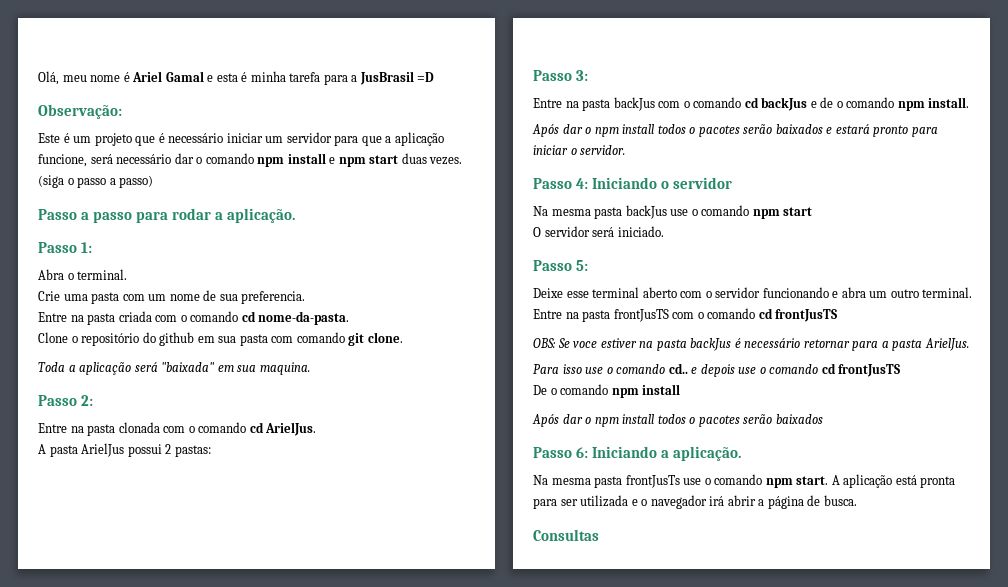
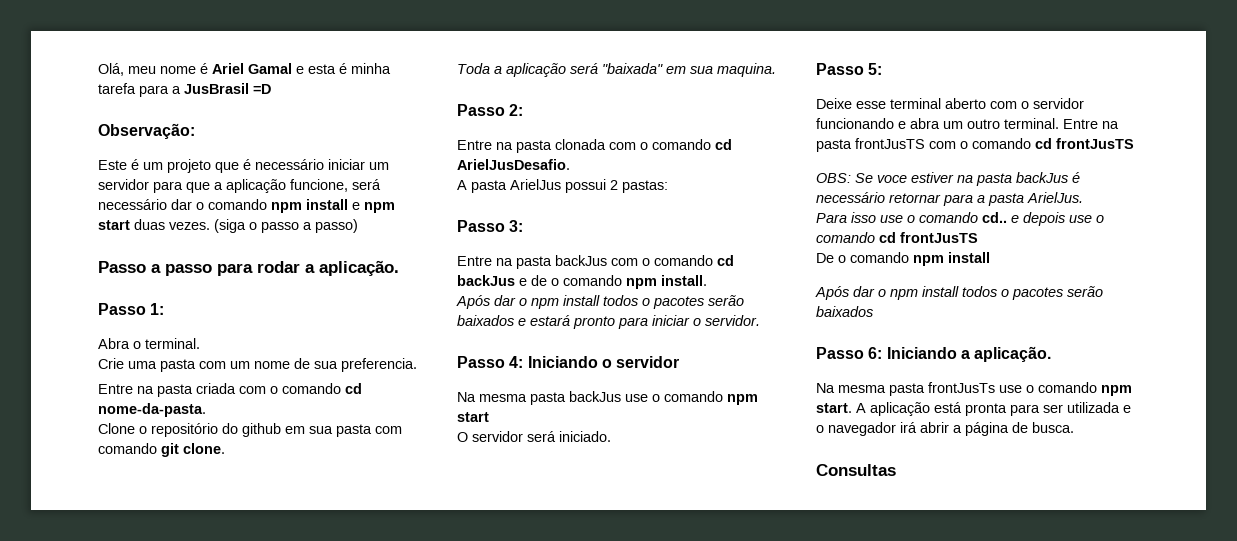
- Entre na pasta clonada com o comando cd ArielJus.
+ Entre na pasta clonada com o comando cd ArielJusDesafio.

